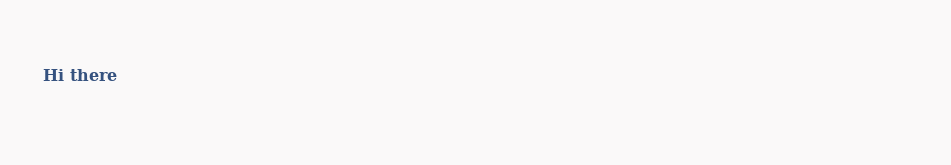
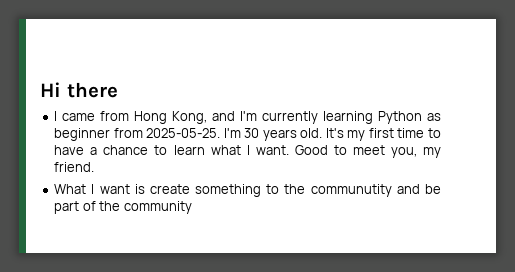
+ I came from Hong Kong, and I'm currently learning Python as beginner from 2025-05-25. I'm 30 years old. It's my first time to have a chance to learn what I want. Good to meet you, my friend.
+ What I want is create something to the communutity and be part of the community

